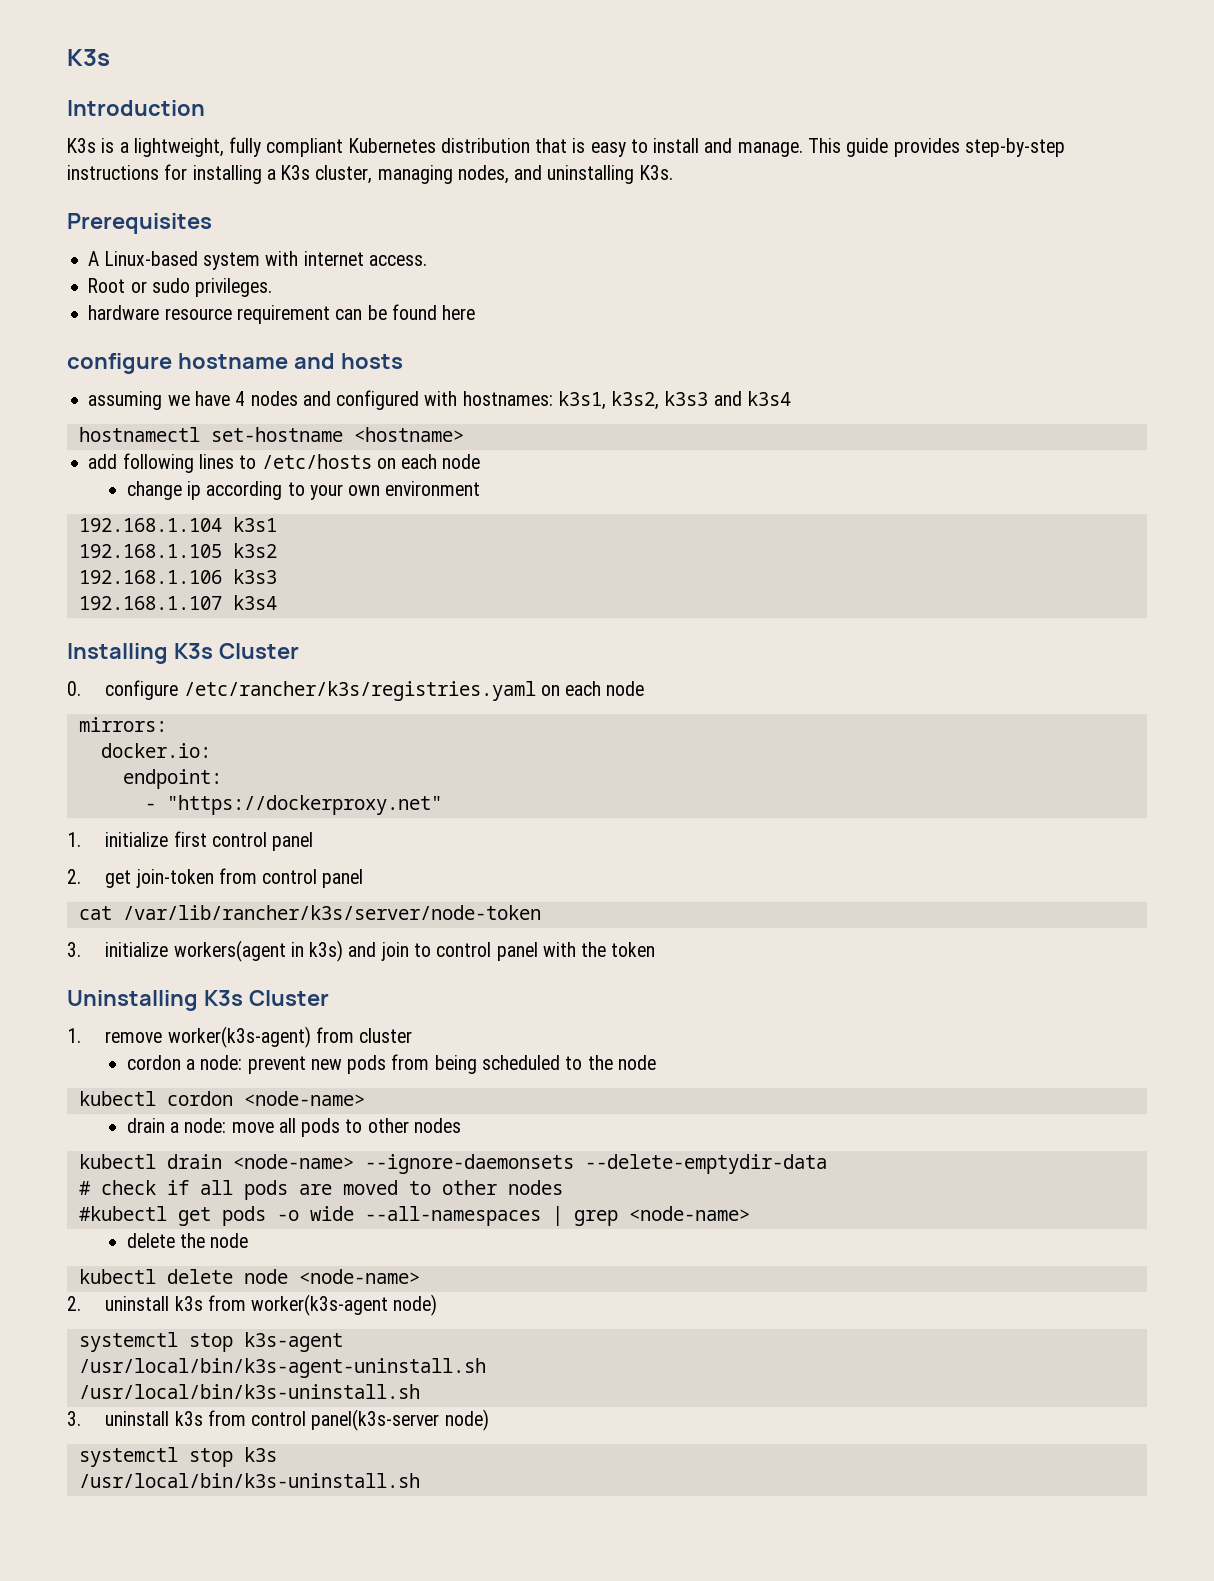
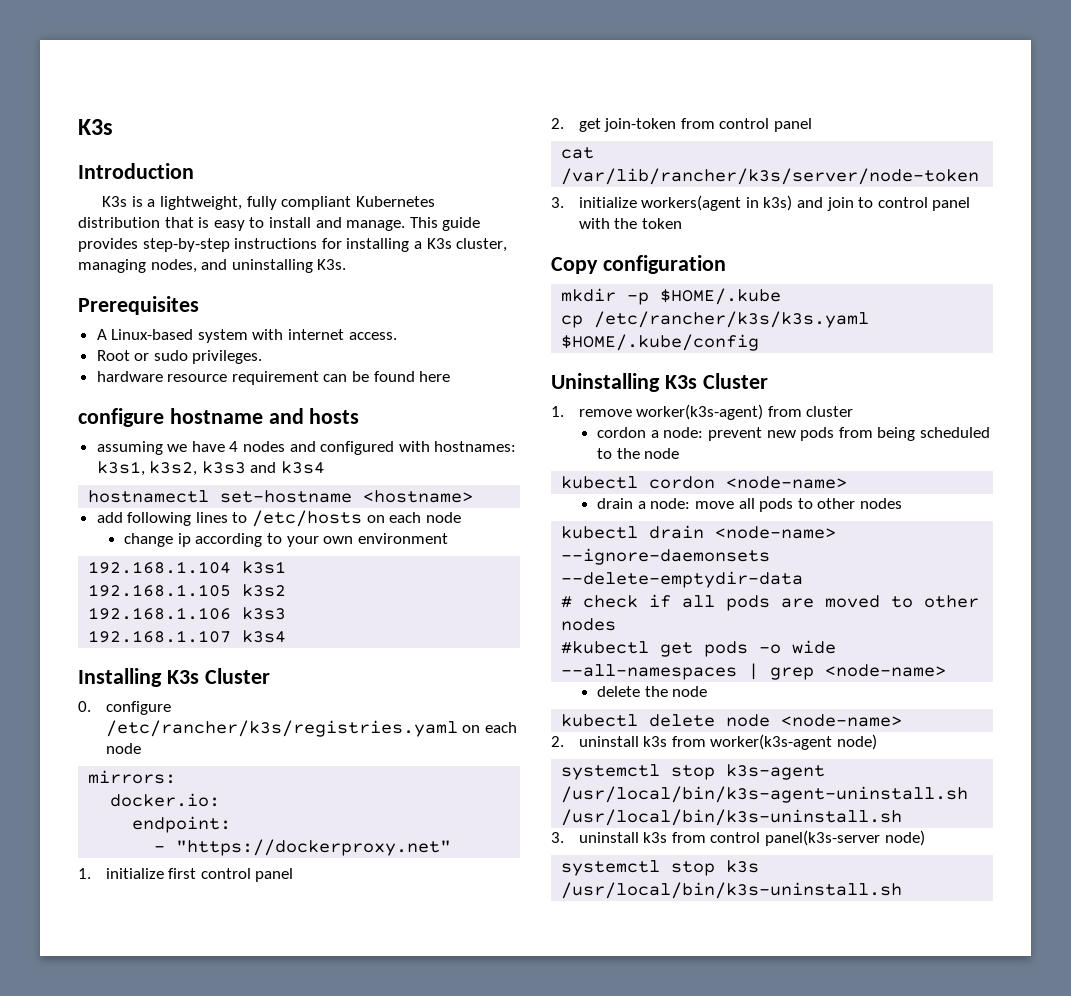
+ Copy configuration
+ mkdir -p $HOME/.kube
+ cp /etc/rancher/k3s/k3s.yaml $HOME/.kube/config

